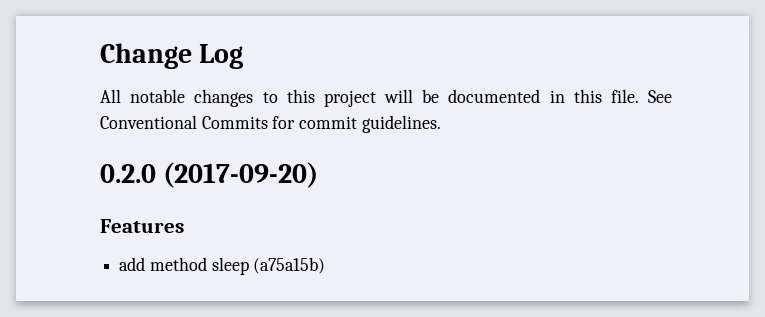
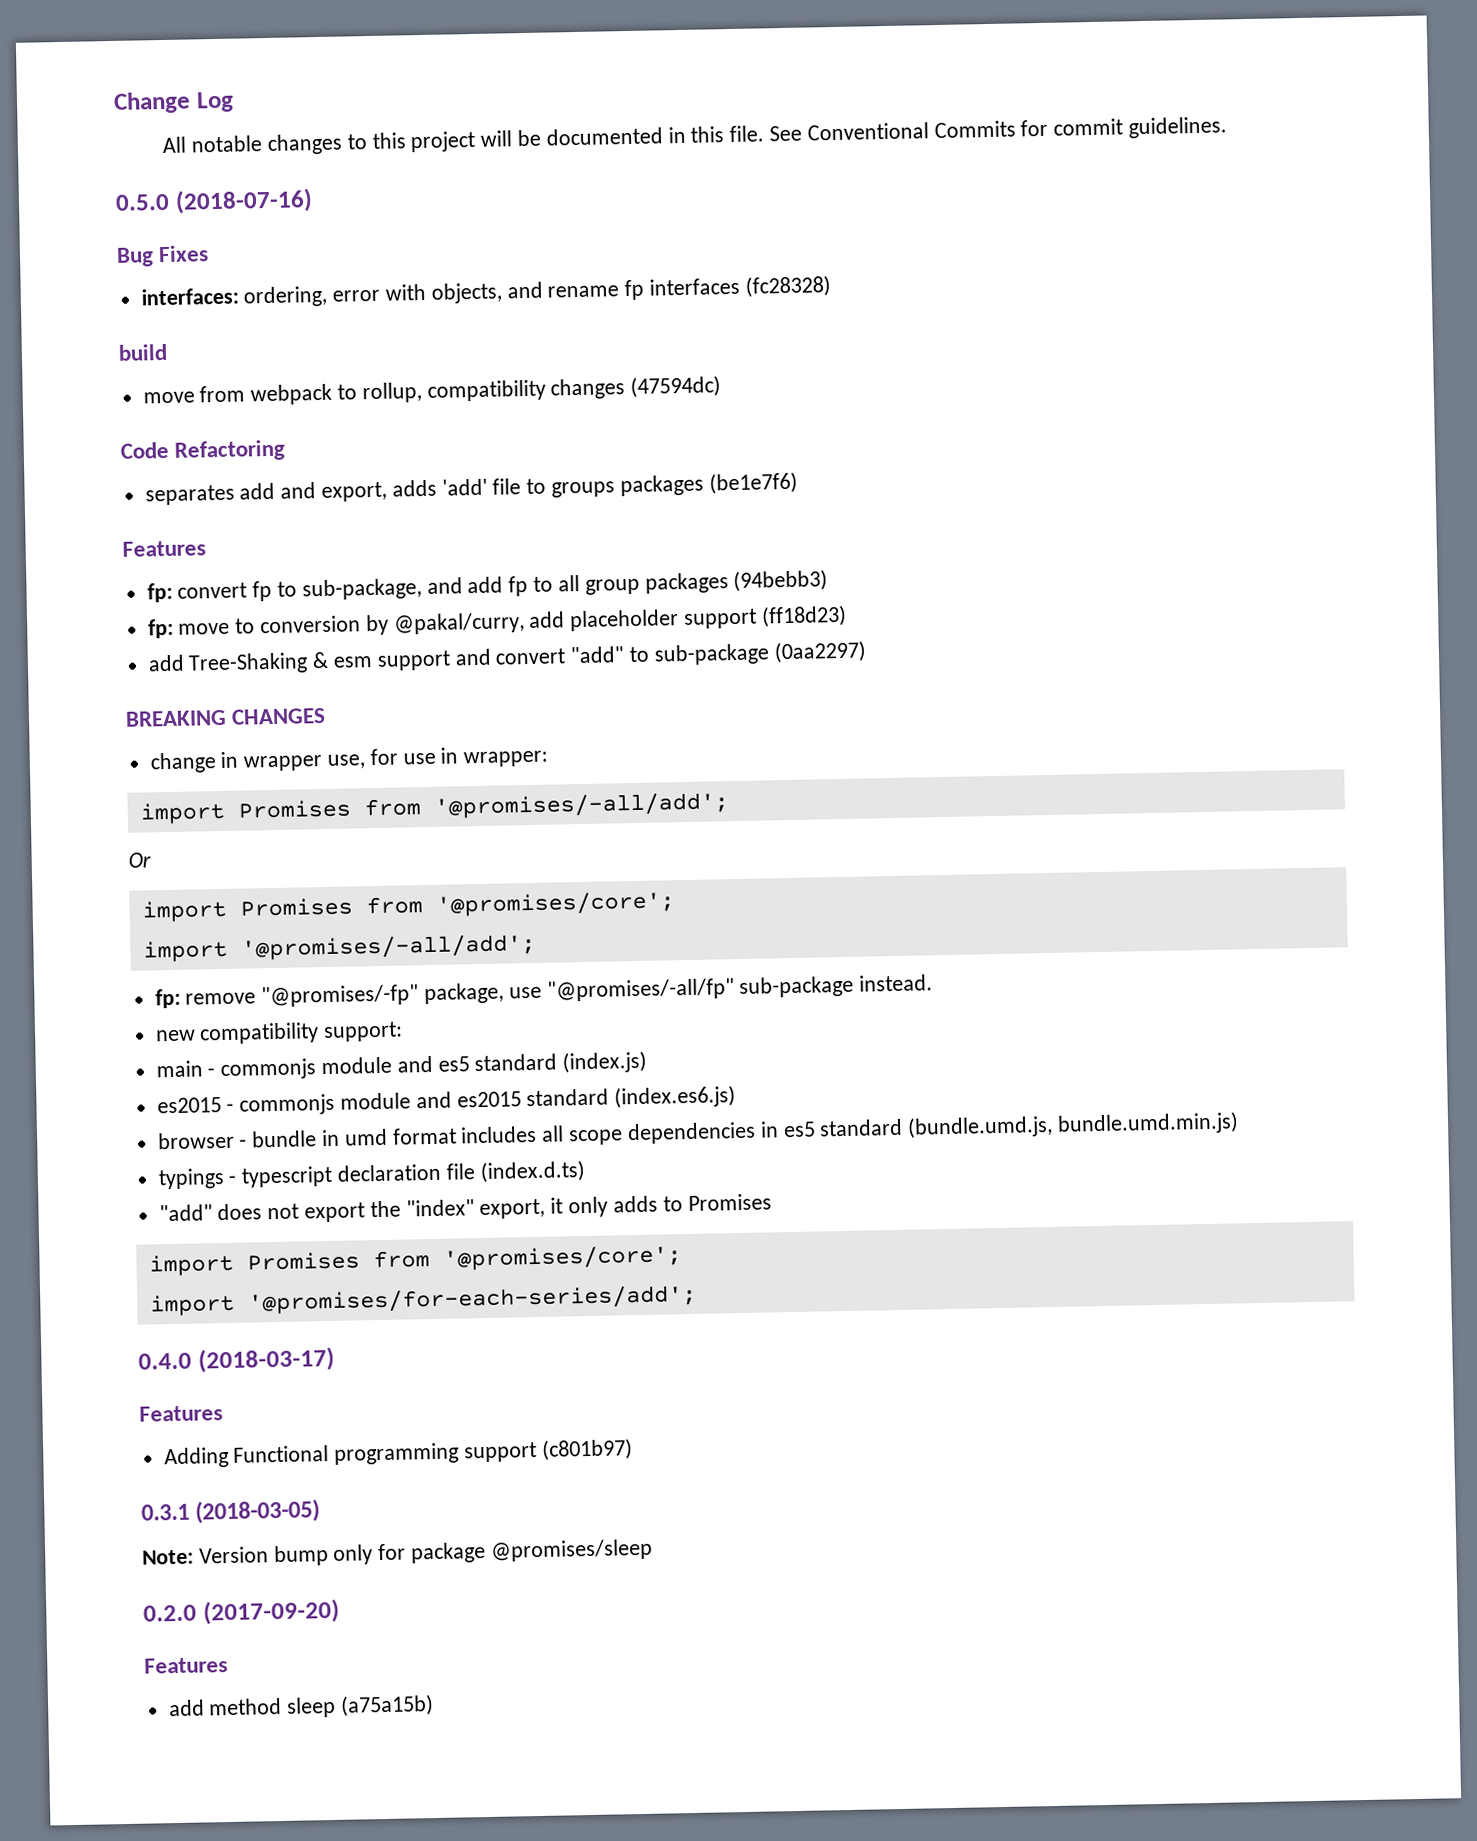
+ 0.5.0 (2018-07-16)
+ Bug Fixes
+ interfaces: ordering, error with objects, and rename fp interfaces (fc28328)
+ build
+ move from webpack to rollup, compatibility changes (47594dc)
+ Code Refactoring
+ separates add and export, adds 'add' file to groups packages (be1e7f6)
+ Features
+ fp: convert fp to sub-package, and add fp to all group packages (94bebb3)
+ fp: move to conversion by @pakal/curry, add placeholder support (ff18d23)
+ add Tree-Shaking & esm support and convert "add" to sub-package (0aa2297)
+ BREAKING CHANGES
+ change in wrapper use, for use in wrapper:
+ import Promises from '@promises/-all/add';
+ Or
+ import Promises from '@promises/core';
+ import '@promises/-all/add';
+ fp: remove "@promises/-fp" package, use "@promises/-all/fp" sub-package instead.
+ new compatibility support:
+ main - commonjs module and es5 standard (index.js)
+ es2015 - commonjs module and es2015 standard (index.es6.js)
+ browser - bundle in umd format includes all scope dependencies in es5 standard (bundle.umd.js, bundle.umd.min.js)
+ typings - typescript declaration file (index.d.ts)
+ "add" does not export the "index" export, it only adds to Promises
+ import Promises from '@promises/core';
+ import '@promises/for-each-series/add';
+ 0.4.0 (2018-03-17)
+ Features
+ Adding Functional programming support (c801b97)
+ 0.3.1 (2018-03-05)
+ Note: Version bump only for package @promises/sleep

